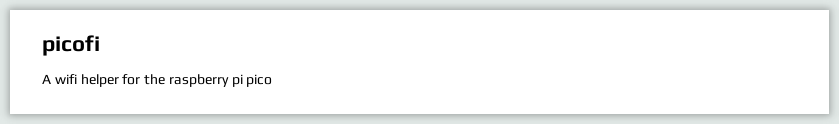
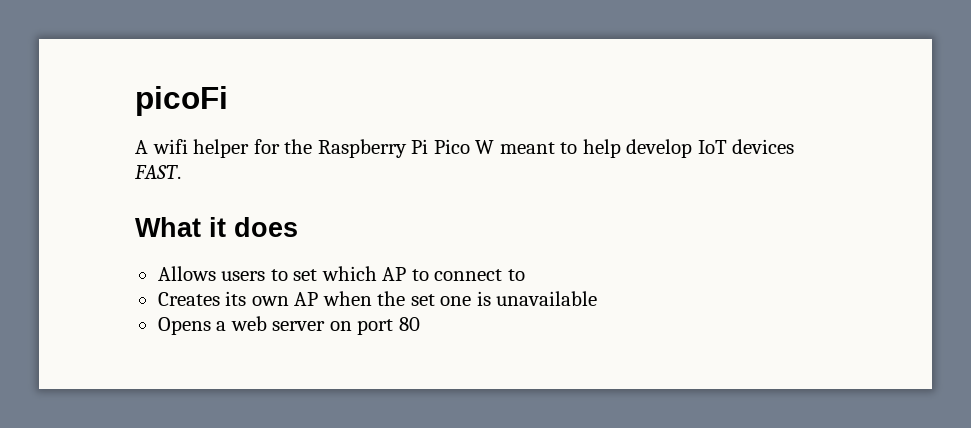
- picofi
+ picoFi
- A wifi helper for the raspberry pi pico
+ A wifi helper for the Raspberry Pi Pico W meant to help develop IoT devices FAST.
+ What it does
+ Allows users to set which AP to connect to
+ Creates its own AP when the set one is unavailable
+ Opens a web server on port 80

